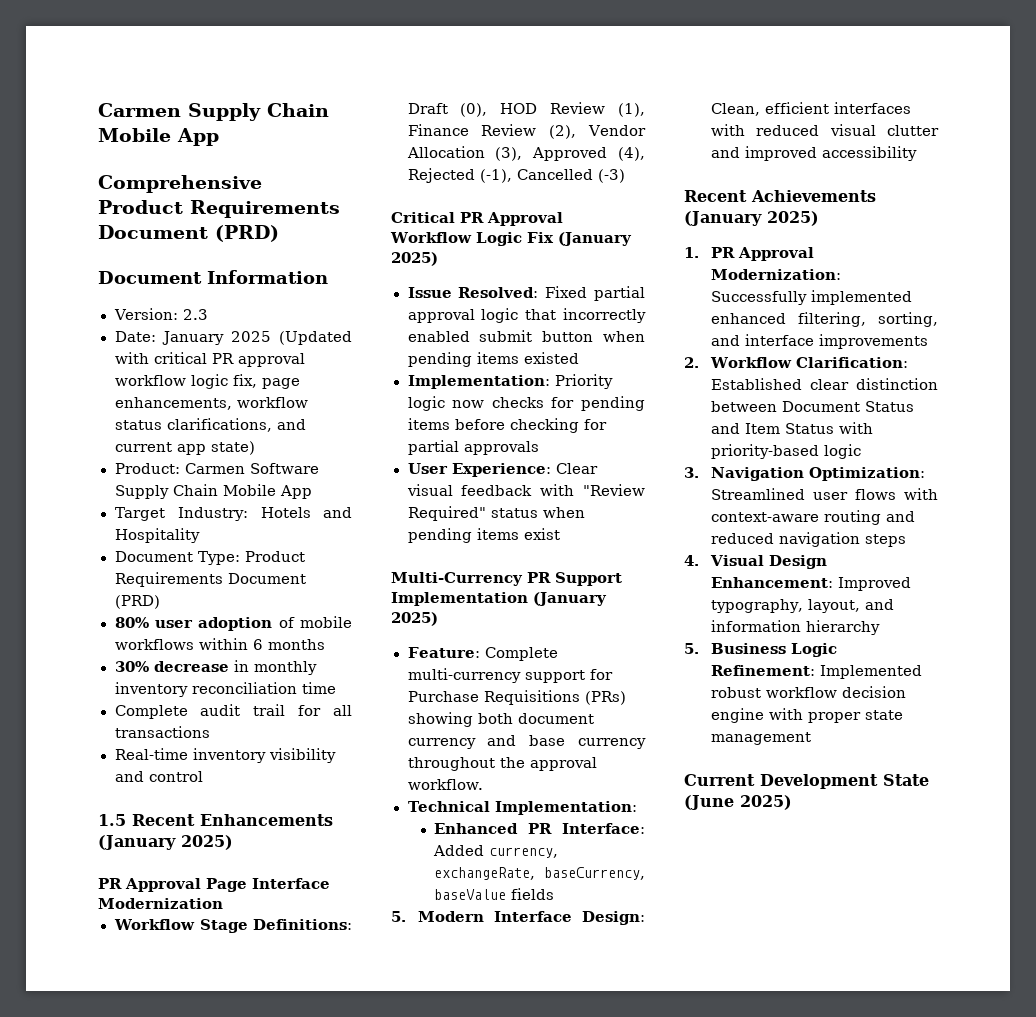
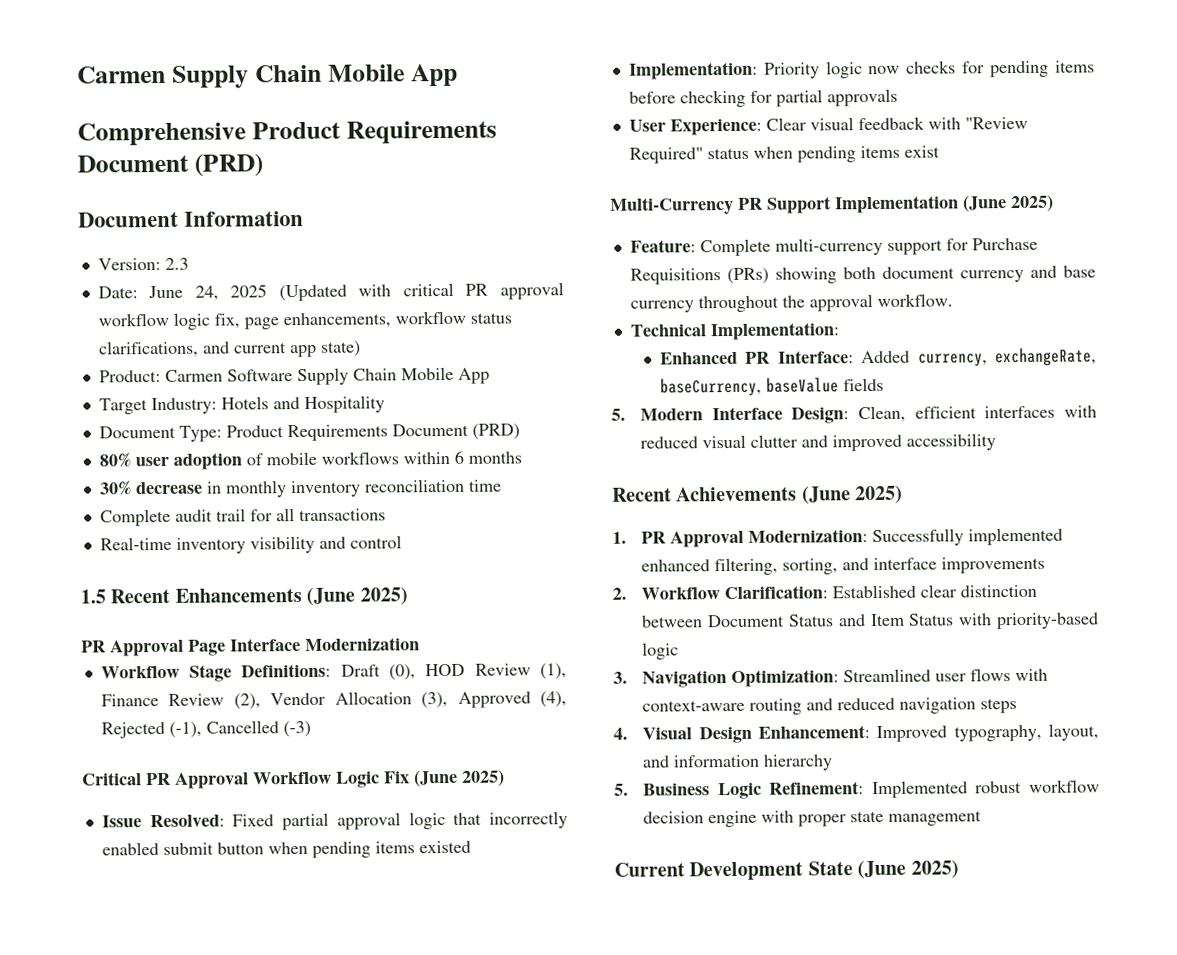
- Date: January 2025 (Updated with critical PR approval workflow logic fix, page enhancements, workflow status clarifications, and current app state)
+ Date: June 24, 2025 (Updated with critical PR approval workflow logic fix, page enhancements, workflow status clarifications, and current app state)
- 1.5 Recent Enhancements (January 2025)
+ 1.5 Recent Enhancements (June 2025)
- Critical PR Approval Workflow Logic Fix (January 2025)
+ Critical PR Approval Workflow Logic Fix (June 2025)
- Multi-Currency PR Support Implementation (January 2025)
+ Multi-Currency PR Support Implementation (June 2025)
- Recent Achievements (January 2025)
+ Recent Achievements (June 2025)

